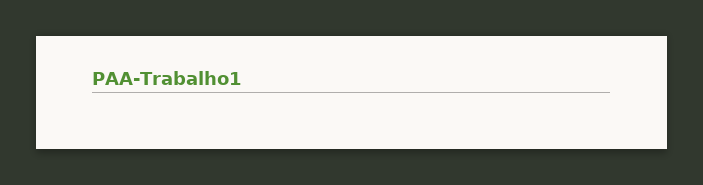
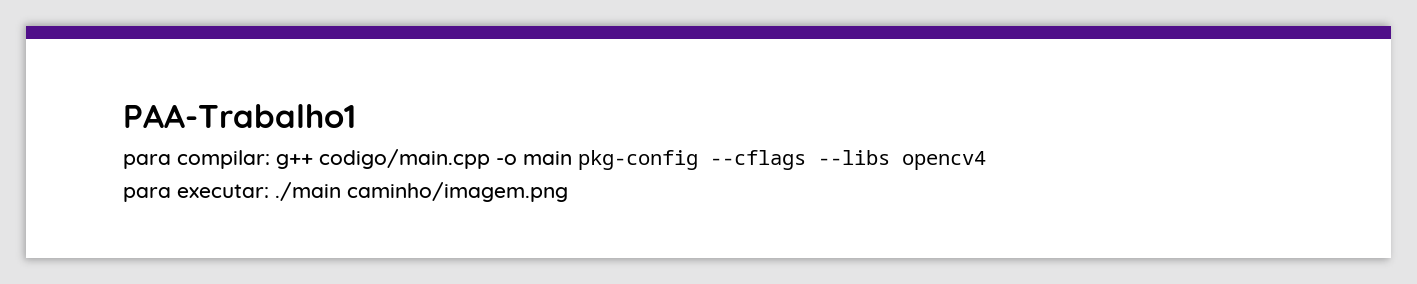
+ para compilar: g++ codigo/main.cpp -o main pkg-config --cflags --libs opencv4
+ para executar: ./main caminho/imagem.png

